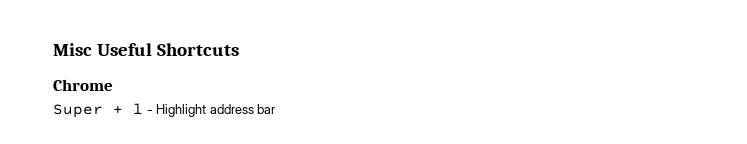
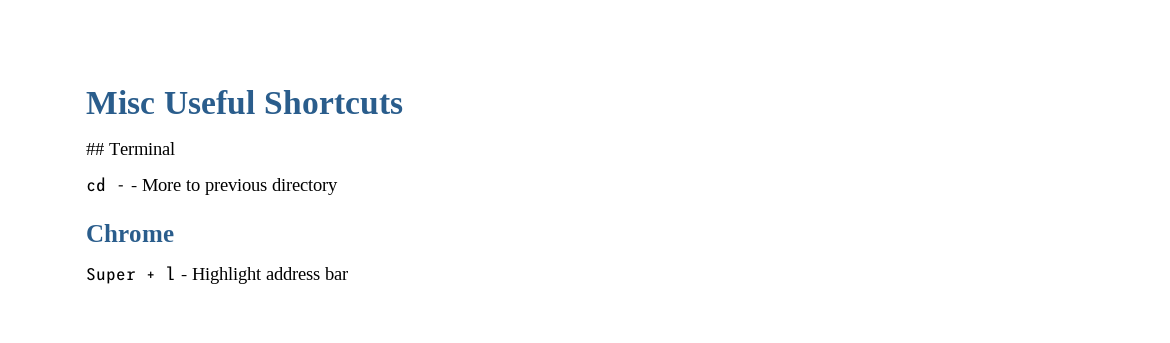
+ ## Terminal
+ cd - - More to previous directory

